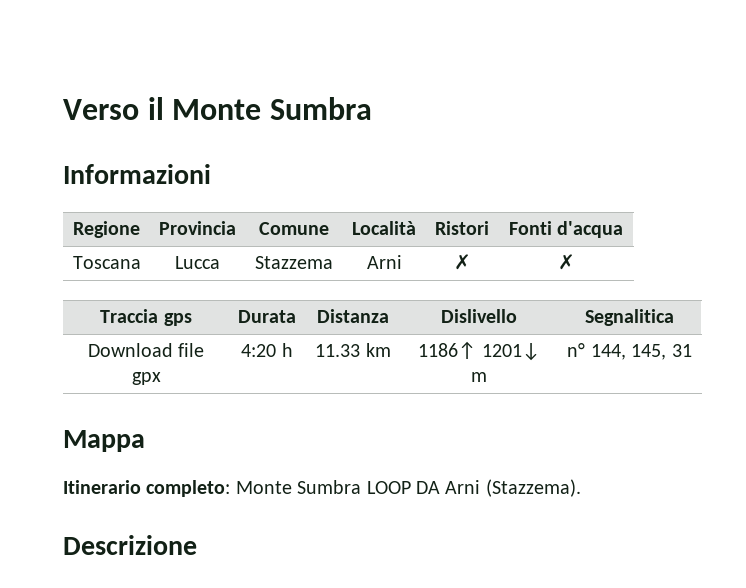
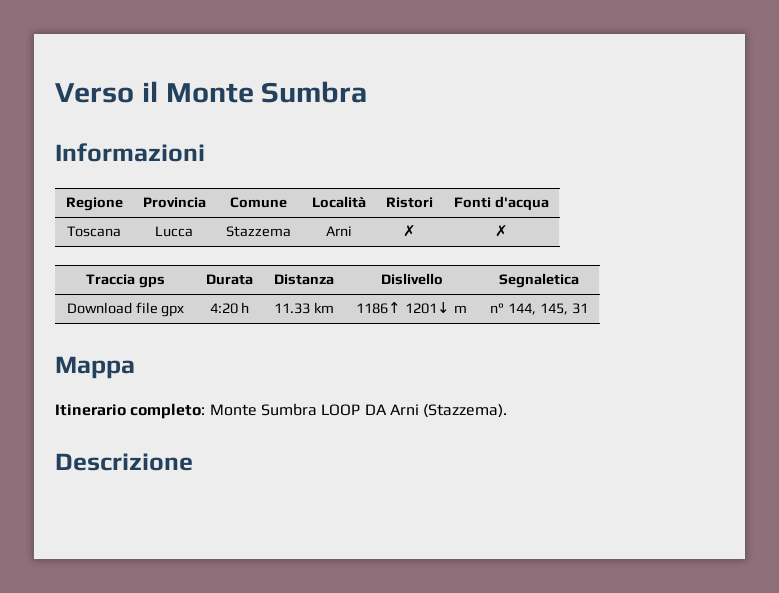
- Traccia gps | Durata | Distanza | Dislivello | Segnalitica
+ Traccia gps | Durata | Distanza | Dislivello | Segnaletica

